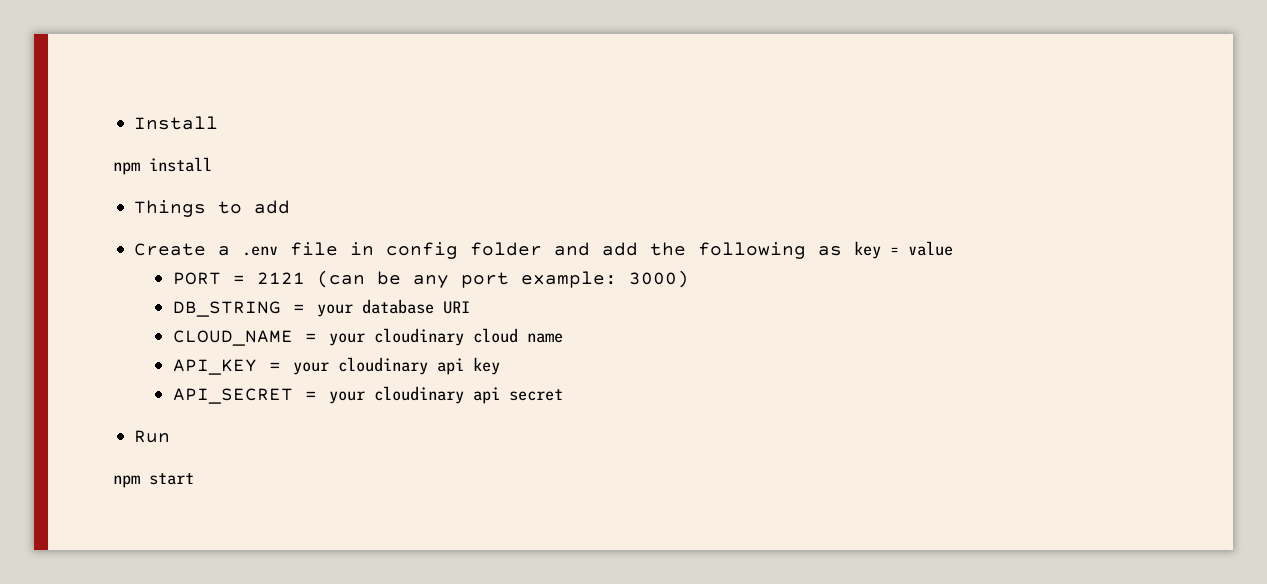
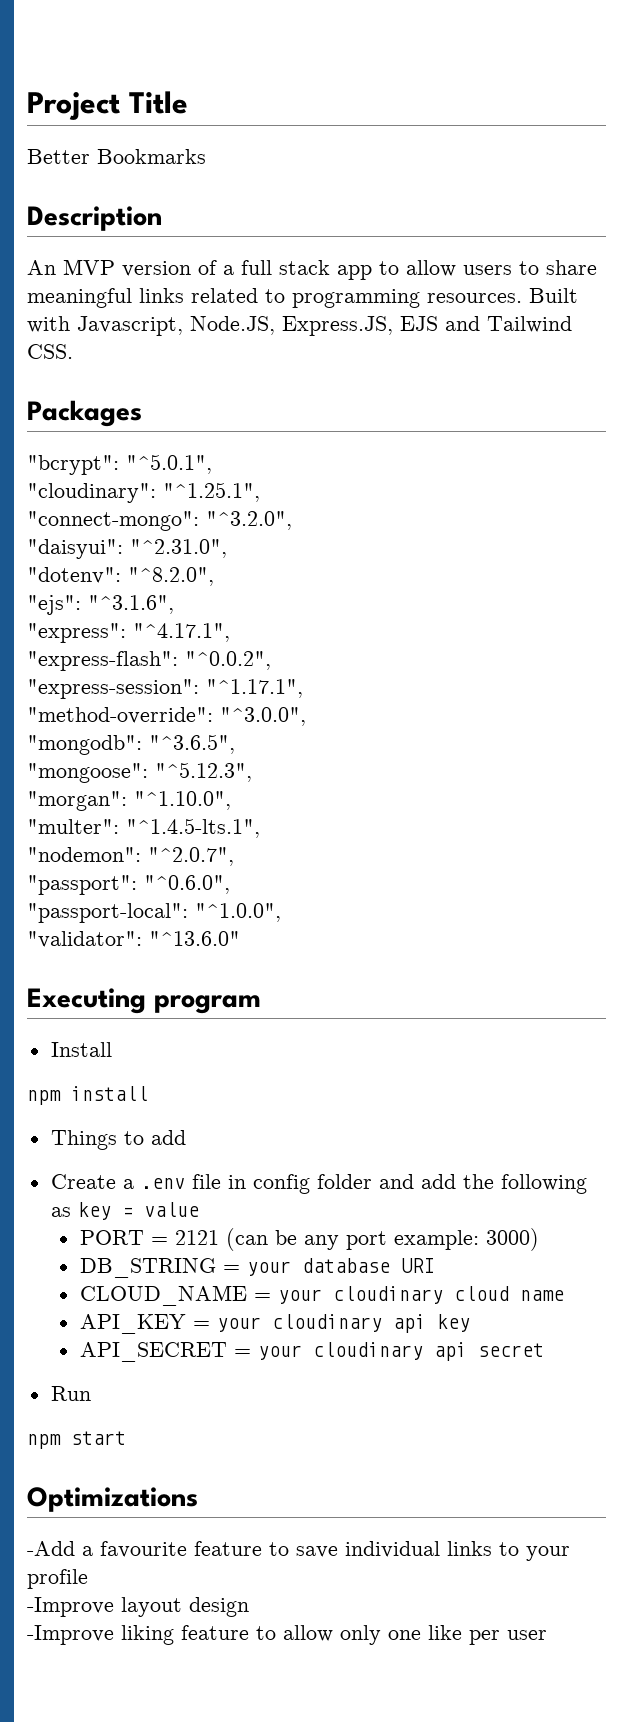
+ Project Title
+ Better Bookmarks
+ Description
+ An MVP version of a full stack app to allow users to share meaningful links related to programming resources. Built with Javascript, Node.JS, Express.JS, EJS and Tailwind CSS.
+ Packages
+ "bcrypt": "^5.0.1",
+ "cloudinary": "^1.25.1",
+ "connect-mongo": "^3.2.0",
+ "daisyui": "^2.31.0",
+ "dotenv": "^8.2.0",
+ "ejs": "^3.1.6",
+ "express": "^4.17.1",
+ "express-flash": "^0.0.2",
+ "express-session": "^1.17.1",
+ "method-override": "^3.0.0",
+ "mongodb": "^3.6.5",
+ "mongoose": "^5.12.3",
+ "morgan": "^1.10.0",
+ "multer": "^1.4.5-lts.1",
+ "nodemon": "^2.0.7",
+ "passport": "^0.6.0",
+ "passport-local": "^1.0.0",
+ "validator": "^13.6.0"
+ Executing program
+ Optimizations
+ -Add a favourite feature to save individual links to your profile
+ -Improve layout design
+ -Improve liking feature to allow only one like per user

